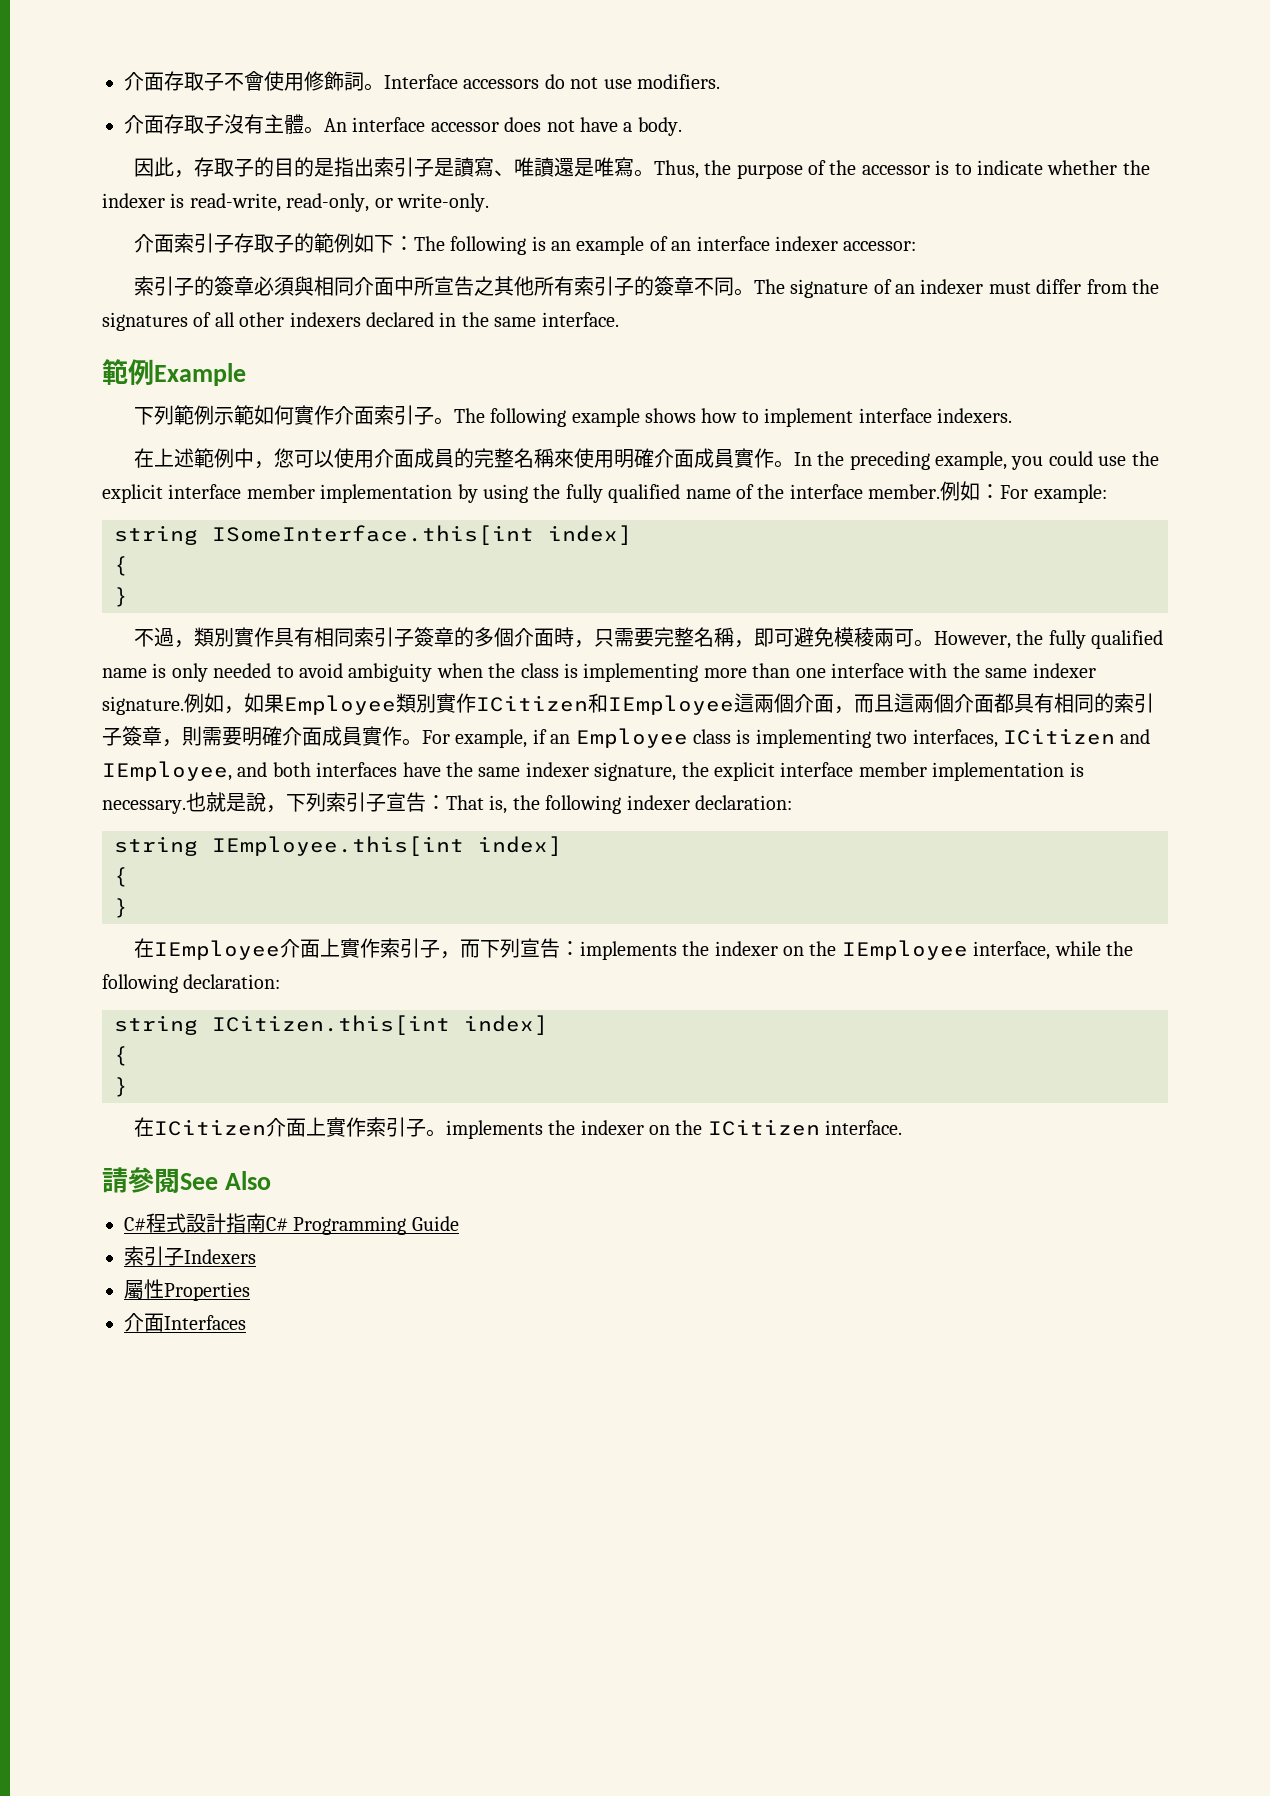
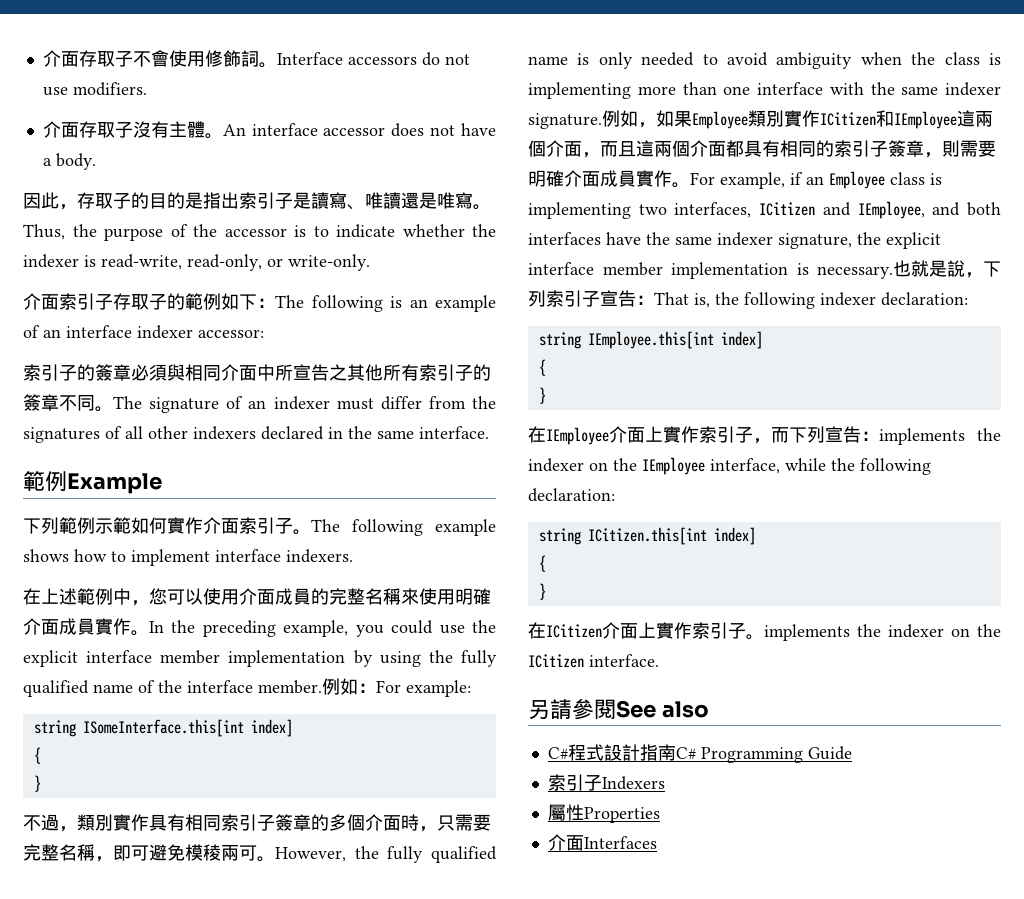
- 請參閱See Also
+ 另請參閱See also

